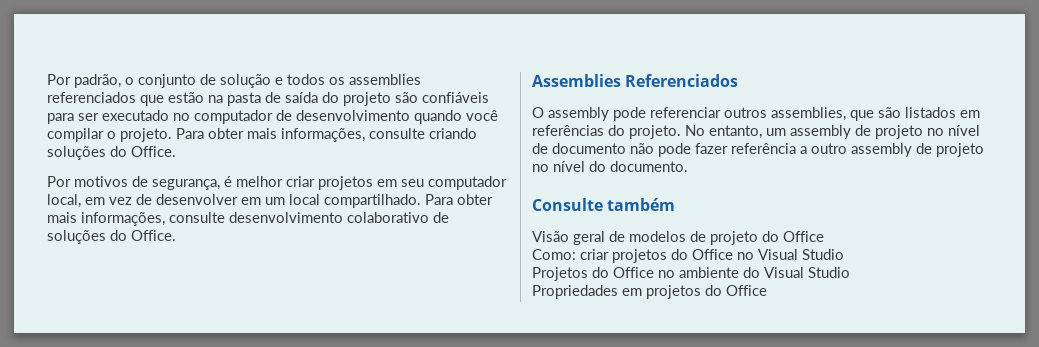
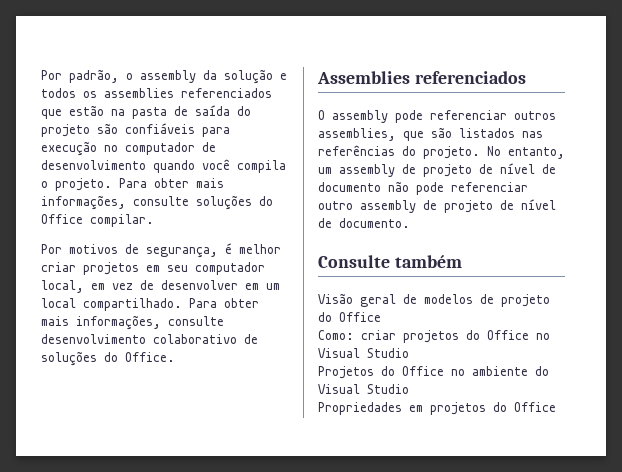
- Por padrão, o conjunto de solução e todos os assemblies referenciados que estão na pasta de saída do projeto são confiáveis para ser executado no computador de desenvolvimento quando você compilar o projeto.
+ Por padrão, o assembly da solução e todos os assemblies referenciados que estão na pasta de saída do projeto são confiáveis para execução no computador de desenvolvimento quando você compila o projeto.
- Para obter mais informações, consulte criando soluções do Office.
+ Para obter mais informações, consulte soluções do Office compilar.
- Assemblies Referenciados
+ Assemblies referenciados
- O assembly pode referenciar outros assemblies, que são listados em referências do projeto.
+ O assembly pode referenciar outros assemblies, que são listados nas referências do projeto.
- No entanto, um assembly de projeto no nível de documento não pode fazer referência a outro assembly de projeto no nível do documento.
+ No entanto, um assembly de projeto de nível de documento não pode referenciar outro assembly de projeto de nível de documento.

